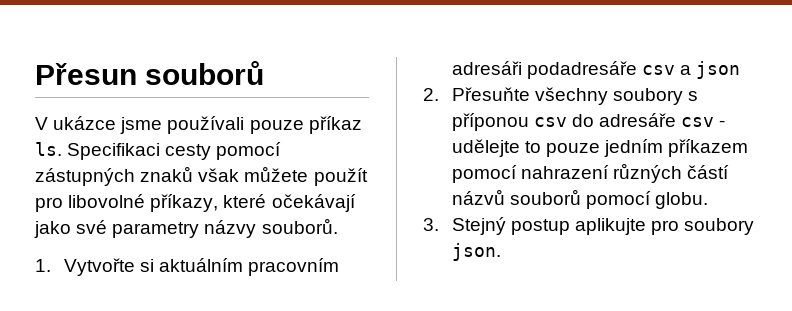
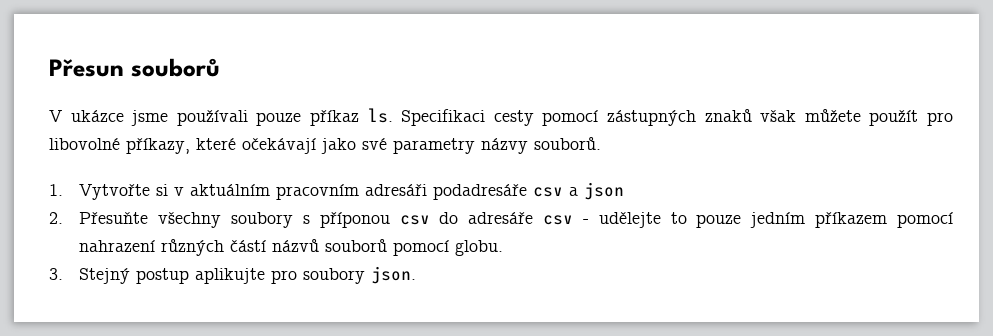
- 1. Vytvořte si aktuálním pracovním adresáři podadresáře csv a json
+ 1. Vytvořte si v aktuálním pracovním adresáři podadresáře csv a json

